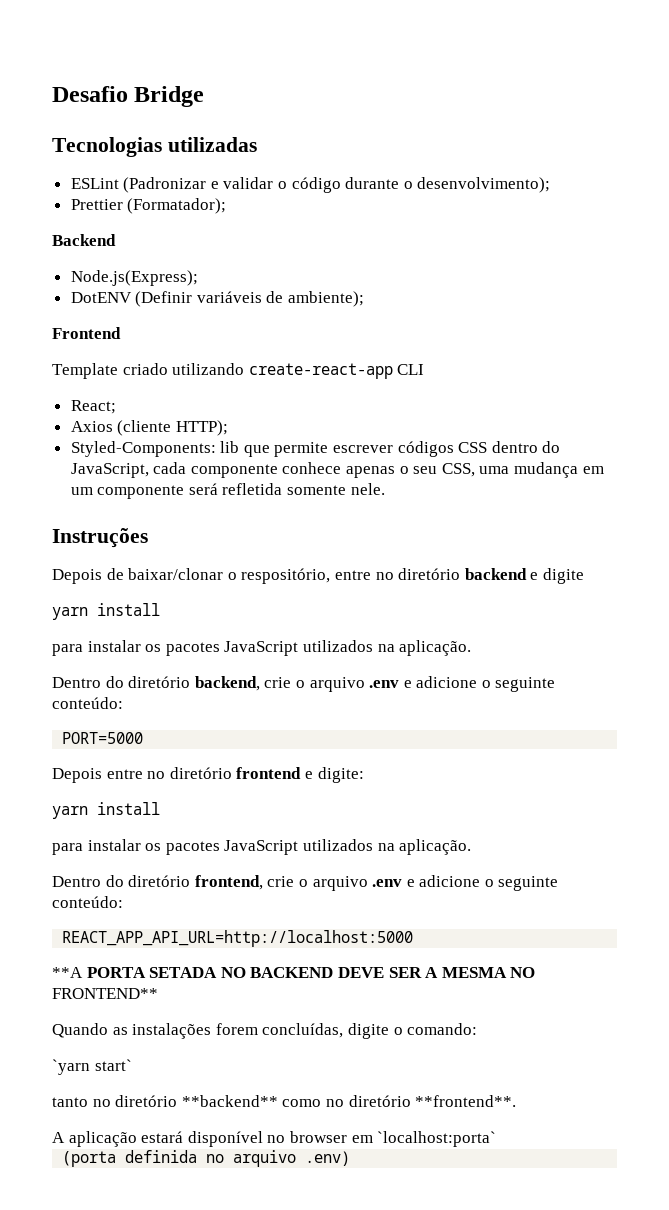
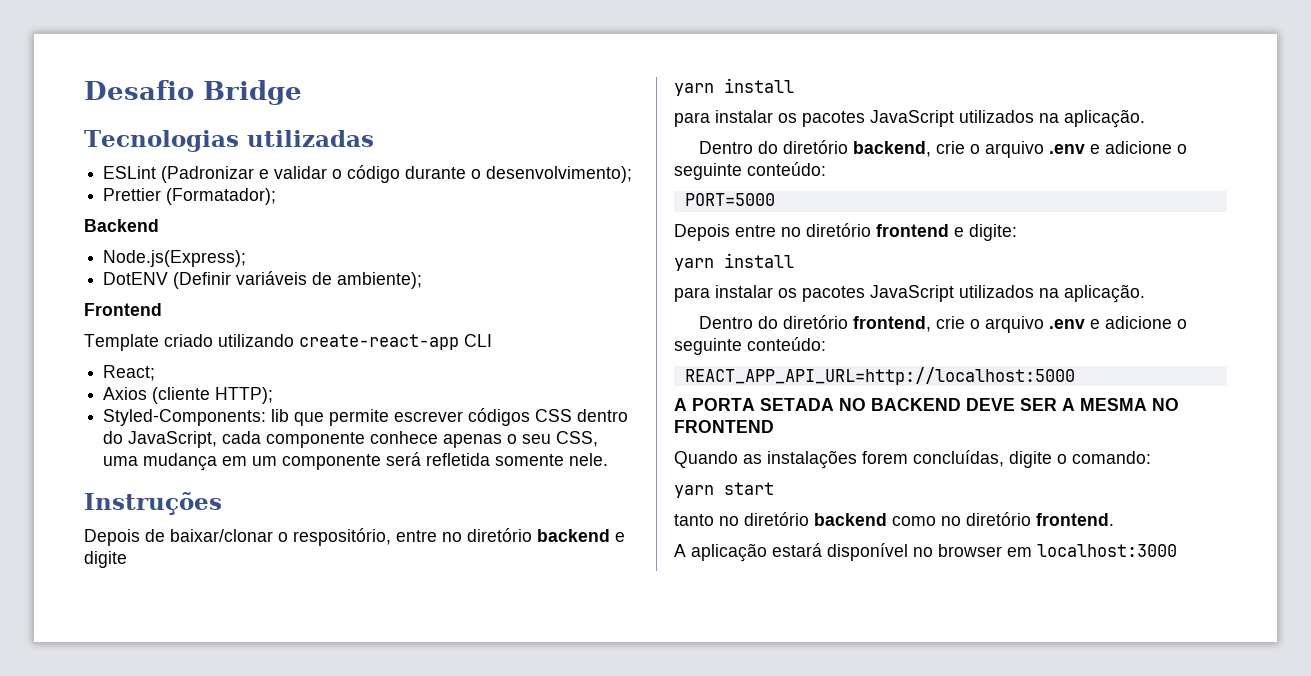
- **A PORTA SETADA NO BACKEND DEVE SER A MESMA NO FRONTEND**
+ A PORTA SETADA NO BACKEND DEVE SER A MESMA NO FRONTEND
- `yarn start`
+ yarn start
- tanto no diretório **backend** como no diretório **frontend**.
+ tanto no diretório backend como no diretório frontend.
- A aplicação estará disponível no browser em `localhost:porta`
- (porta definida no arquivo .env)
+ A aplicação estará disponível no browser em localhost:3000

